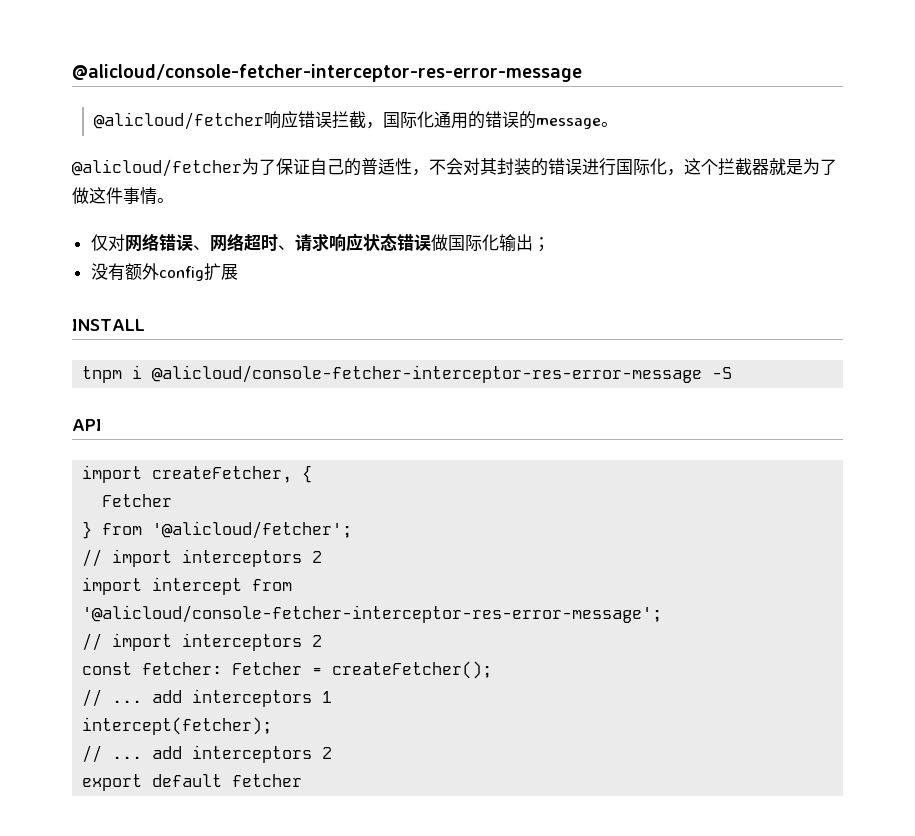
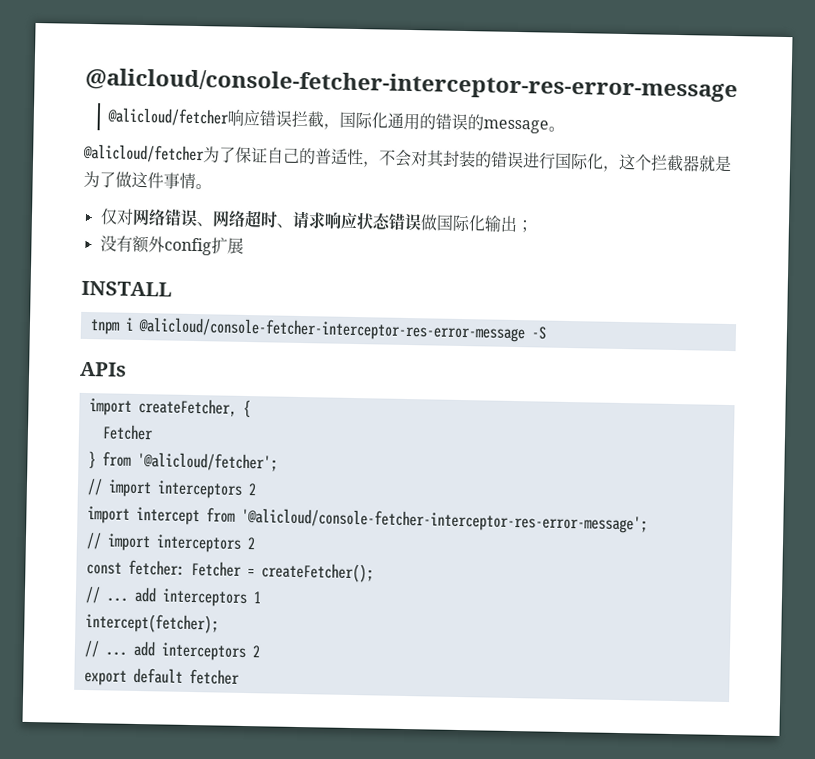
- API
+ APIs

